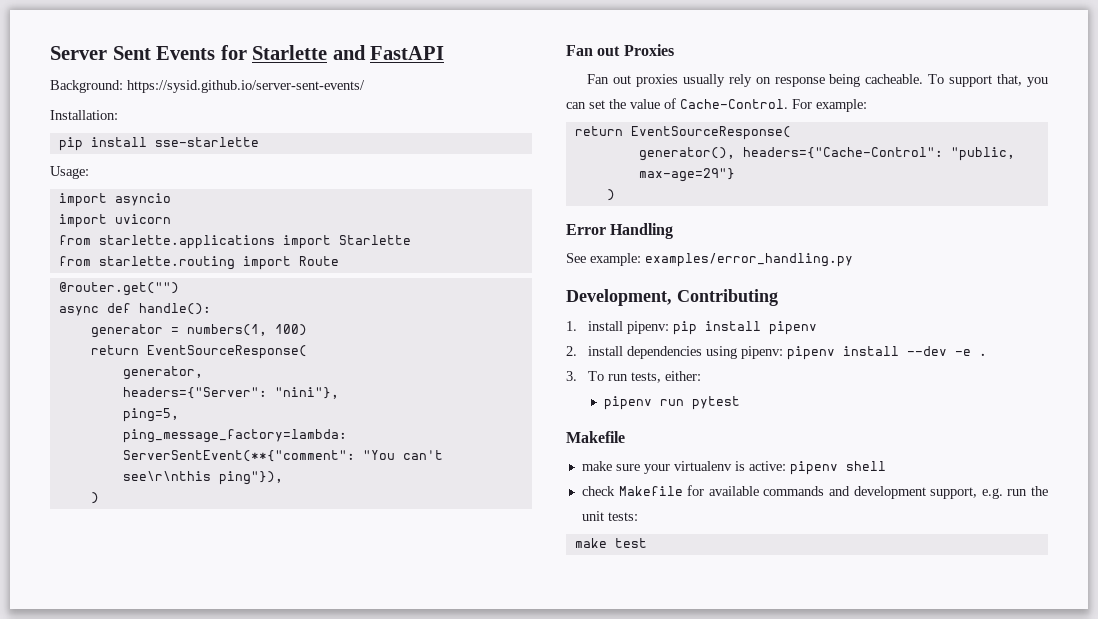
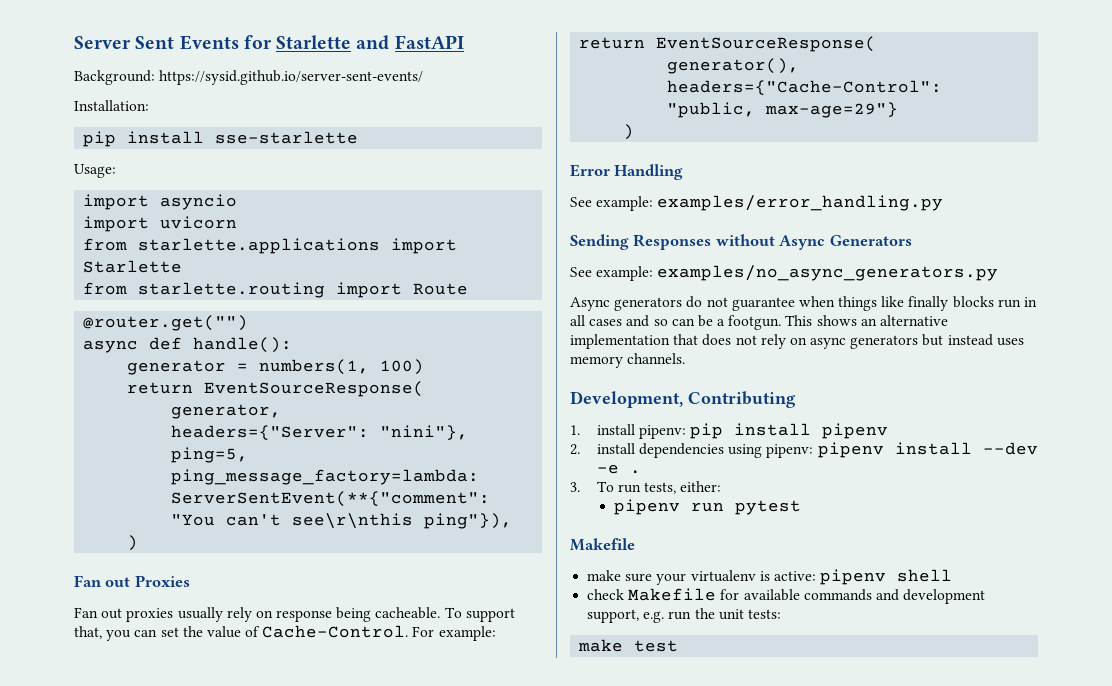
+ Sending Responses without Async Generators
+ See example: examples/no_async_generators.py
+ Async generators do not guarantee when things like finally blocks run in all cases and so can be a footgun. This shows an alternative implementation that does not rely on async generators but instead uses memory channels.

